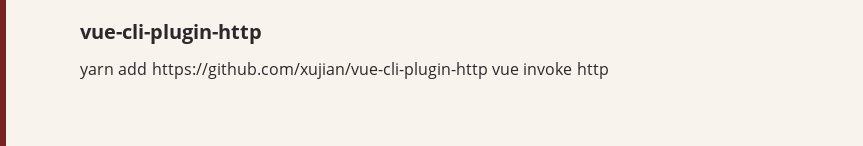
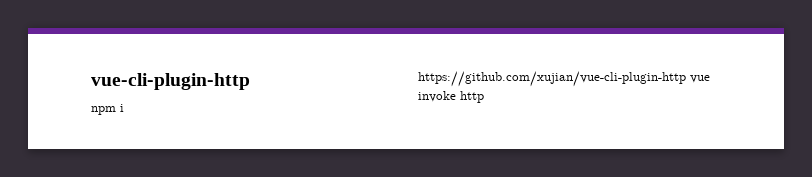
- yarn add https://github.com/xujian/vue-cli-plugin-http vue invoke http
+ npm i https://github.com/xujian/vue-cli-plugin-http vue invoke http

